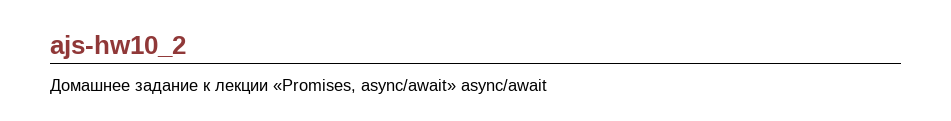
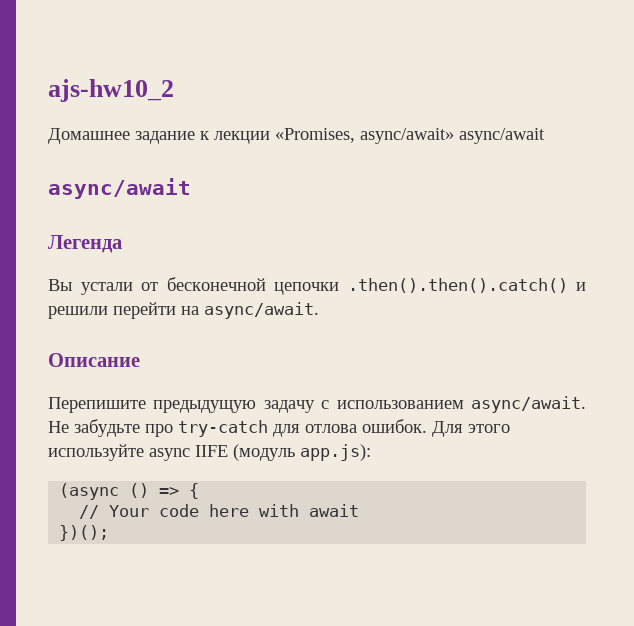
  Домашнее задание к лекции «Promises, async/await» async/await
+ async/await
+ Легенда
+ Вы устали от бесконечной цепочки .then().then().catch() и решили перейти на async/await.
+ Описание
+ Перепишите предыдущую задачу с использованием async/await. Не забудьте про try-catch для отлова ошибок. Для этого используйте async IIFE (модуль app.js):
+ (async () => {
+ // Your code here with await
+ })();

